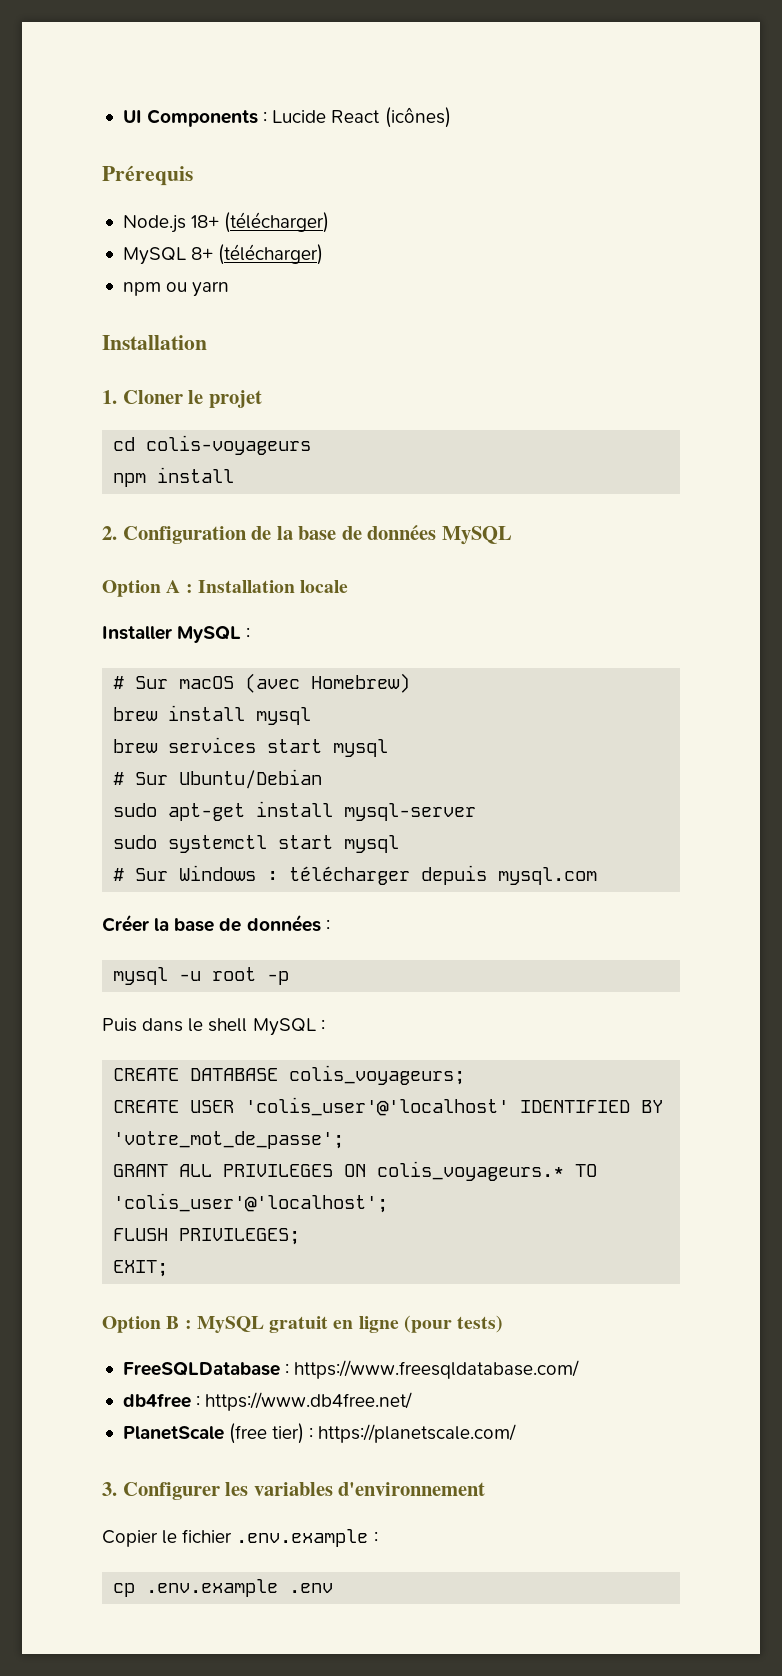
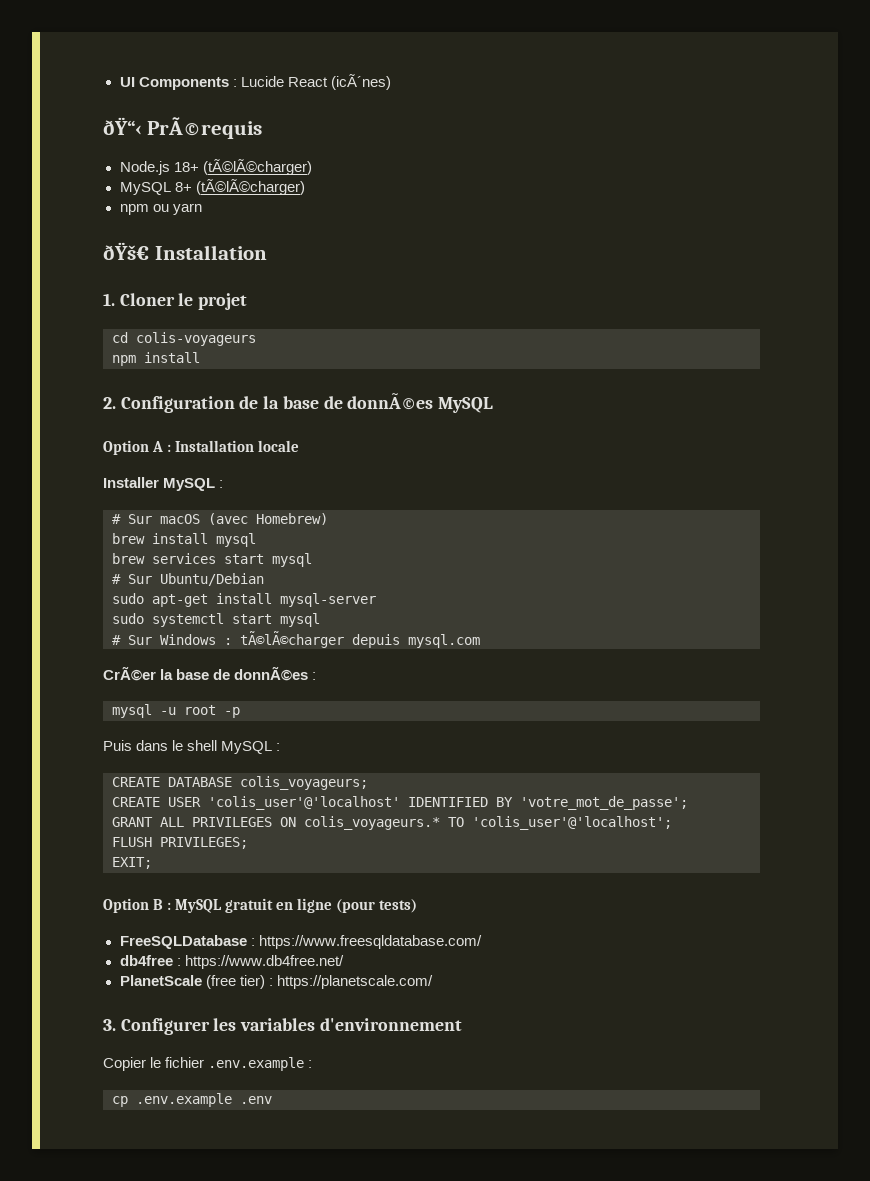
- UI Components : Lucide React (icônes)
- Prérequis
+ UI Components : Lucide React (icÃ´nes)
+ ðŸ“‹ PrÃ©requis
- Node.js 18+ (télécharger)
+ Node.js 18+ (tÃ©lÃ©charger)
- MySQL 8+ (télécharger)
+ MySQL 8+ (tÃ©lÃ©charger)
  npm ou yarn
- Installation
+ ðŸš€ Installation
- 2. Configuration de la base de données MySQL
+ 2. Configuration de la base de donnÃ©es MySQL
- # Sur Windows : télécharger depuis mysql.com
+ # Sur Windows : tÃ©lÃ©charger depuis mysql.com
- Créer la base de données :
+ CrÃ©er la base de donnÃ©es :

